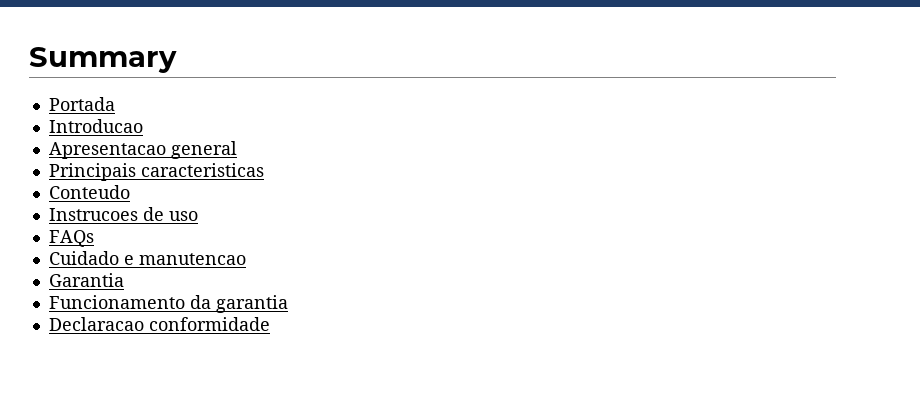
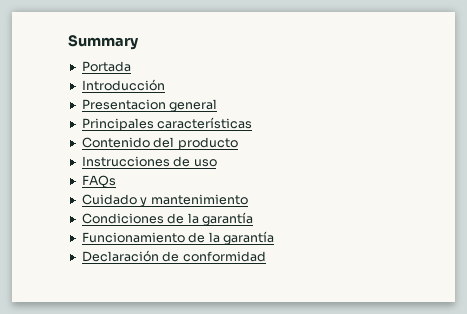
- Introducao
- Apresentacao general
+ Introducción
+ Presentacion general
- Principais caracteristicas
- Conteudo
- Instrucoes de uso
+ Principales características
+ Contenido del producto
+ Instrucciones de uso
  FAQs
- Cuidado e manutencao
- Garantia
- Funcionamento da garantia
- Declaracao conformidade
+ Cuidado y mantenimiento
+ Condiciones de la garantía
+ Funcionamiento de la garantía
+ Declaración de conformidad

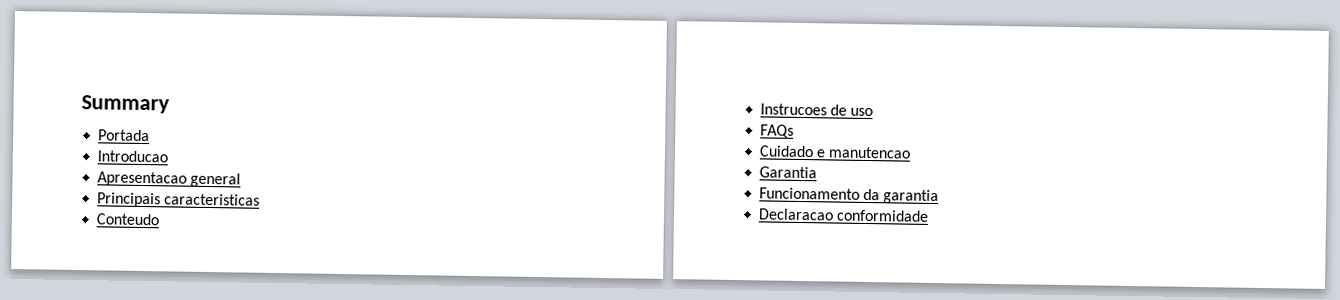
- Introducción
- Presentacion general
+ Introducao
+ Apresentacao general
- Principales características
- Contenido del producto
- Instrucciones de uso
+ Principais caracteristicas
+ Conteudo
+ Instrucoes de uso
  FAQs
- Cuidado y mantenimiento
- Condiciones de la garantía
- Funcionamiento de la garantía
- Declaración de conformidad
+ Cuidado e manutencao
+ Garantia
+ Funcionamento da garantia
+ Declaracao conformidade

